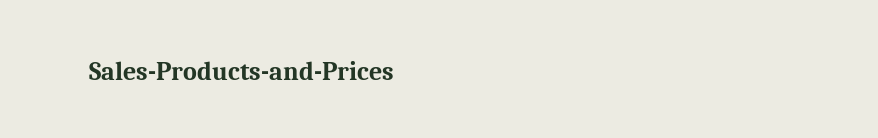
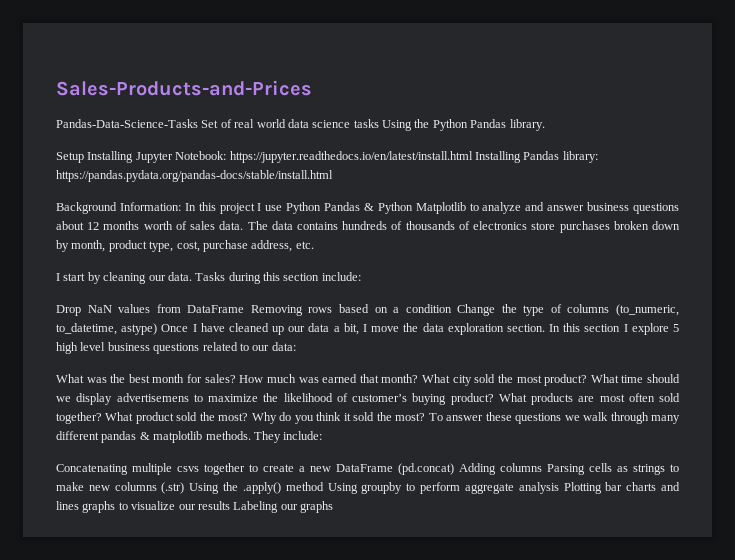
+ Pandas-Data-Science-Tasks Set of real world data science tasks Using the Python Pandas library.
+ Setup Installing Jupyter Notebook: https://jupyter.readthedocs.io/en/latest/install.html Installing Pandas library: https://pandas.pydata.org/pandas-docs/stable/install.html
+ Background Information: In this project I use Python Pandas & Python Matplotlib to analyze and answer business questions about 12 months worth of sales data. The data contains hundreds of thousands of electronics store purchases broken down by month, product type, cost, purchase address, etc.
+ I start by cleaning our data. Tasks during this section include:
+ Drop NaN values from DataFrame Removing rows based on a condition Change the type of columns (to_numeric, to_datetime, astype) Once I have cleaned up our data a bit, I move the data exploration section. In this section I explore 5 high level business questions related to our data:
+ What was the best month for sales? How much was earned that month? What city sold the most product? What time should we display advertisemens to maximize the likelihood of customer’s buying product? What products are most often sold together? What product sold the most? Why do you think it sold the most? To answer these questions we walk through many different pandas & matplotlib methods. They include:
+ Concatenating multiple csvs together to create a new DataFrame (pd.concat) Adding columns Parsing cells as strings to make new columns (.str) Using the .apply() method Using groupby to perform aggregate analysis Plotting bar charts and lines graphs to visualize our results Labeling our graphs

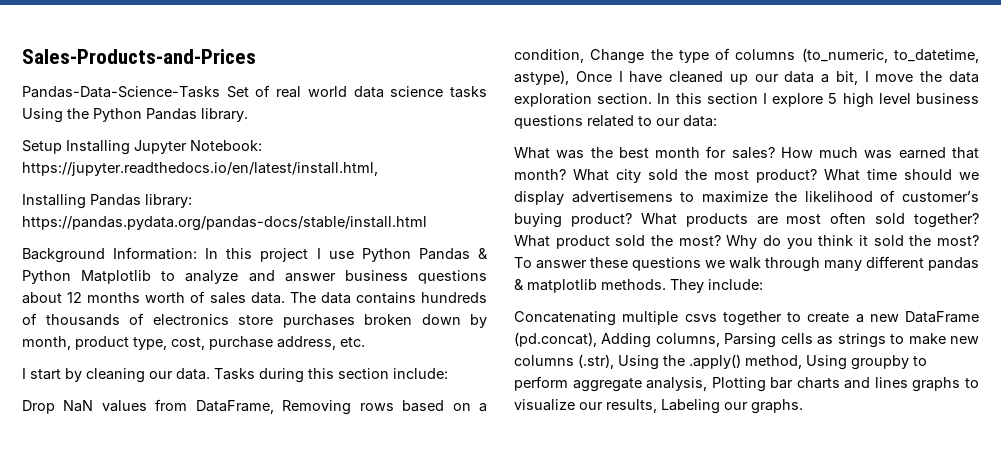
- Setup Installing Jupyter Notebook: https://jupyter.readthedocs.io/en/latest/install.html Installing Pandas library: https://pandas.pydata.org/pandas-docs/stable/install.html
+ Setup Installing Jupyter Notebook: https://jupyter.readthedocs.io/en/latest/install.html,
+ Installing Pandas library: https://pandas.pydata.org/pandas-docs/stable/install.html
- Drop NaN values from DataFrame Removing rows based on a condition Change the type of columns (to_numeric, to_datetime, astype) Once I have cleaned up our data a bit, I move the data exploration section.
+ Drop NaN values from DataFrame, Removing rows based on a condition, Change the type of columns (to_numeric, to_datetime, astype), Once I have cleaned up our data a bit, I move the data exploration section.
- Concatenating multiple csvs together to create a new DataFrame (pd.concat) Adding columns Parsing cells as strings to make new columns (.str) Using the .apply() method Using groupby to perform aggregate analysis Plotting bar charts and lines graphs to visualize our results Labeling our graphs
+ Concatenating multiple csvs together to create a new DataFrame (pd.concat), Adding columns, Parsing cells as strings to make new columns (.str), Using the .apply() method, Using groupby to perform aggregate analysis, Plotting bar charts and lines graphs to visualize our results, Labeling our graphs.

